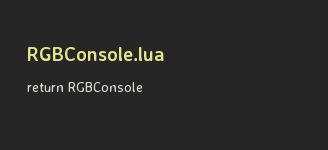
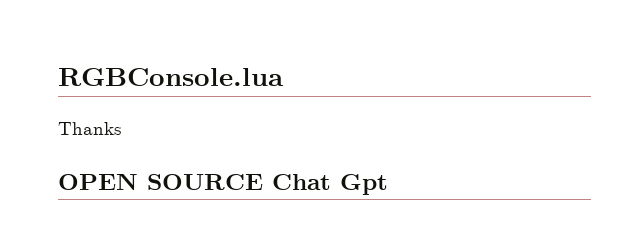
- return RGBConsole
+ Thanks
+ OPEN SOURCE Chat Gpt

